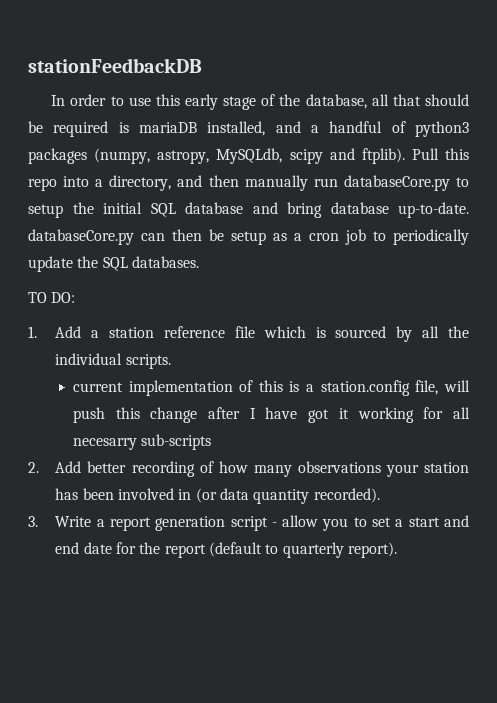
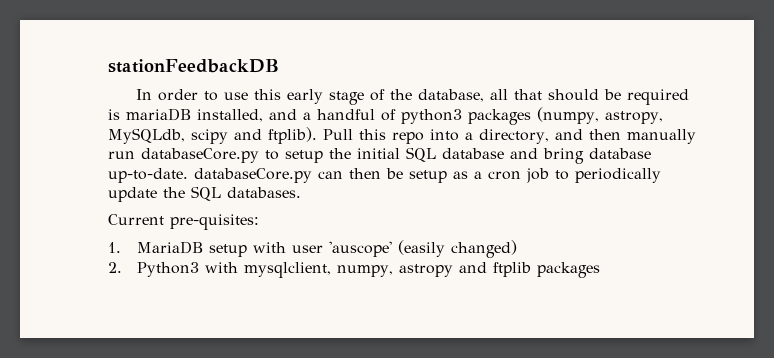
- TO DO:
+ Current pre-quisites:
- 1. Add a station reference file which is sourced by all the individual scripts.
- current implementation of this is a station.config file, will push this change after I have got it working for all necesarry sub-scripts
- 2. Add better recording of how many observations your station has been involved in (or data quantity recorded).
- 3. Write a report generation script - allow you to set a start and end date for the report (default to quarterly report).
+ 1. MariaDB setup with user 'auscope' (easily changed)
+ 2. Python3 with mysqlclient, numpy, astropy and ftplib packages

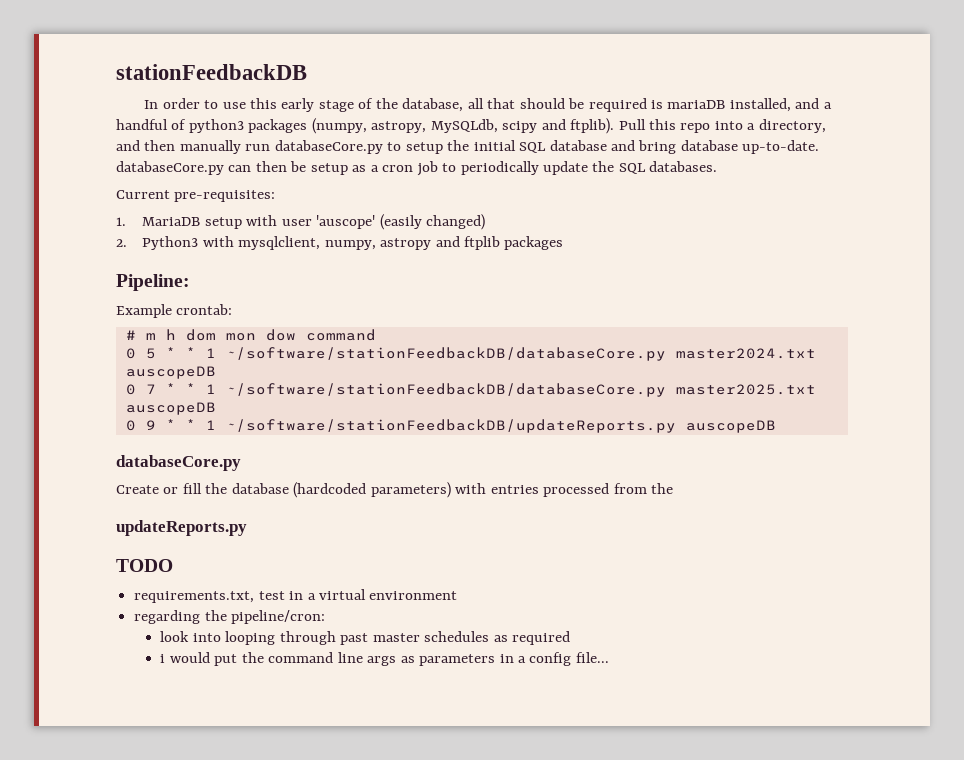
- Current pre-quisites:
+ Current pre-requisites:
+ Pipeline:
+ Example crontab:
+ # m h dom mon dow command
+ 0 5 * * 1 ~/software/stationFeedbackDB/databaseCore.py master2024.txt auscopeDB
+ 0 7 * * 1 ~/software/stationFeedbackDB/databaseCore.py master2025.txt auscopeDB
+ 0 9 * * 1 ~/software/stationFeedbackDB/updateReports.py auscopeDB
+ databaseCore.py
+ Create or fill the database (hardcoded parameters) with entries processed from the
+ updateReports.py
+ TODO
+ requirements.txt, test in a virtual environment
+ regarding the pipeline/cron:
+ look into looping through past master schedules as required
+ i would put the command line args as parameters in a config file...

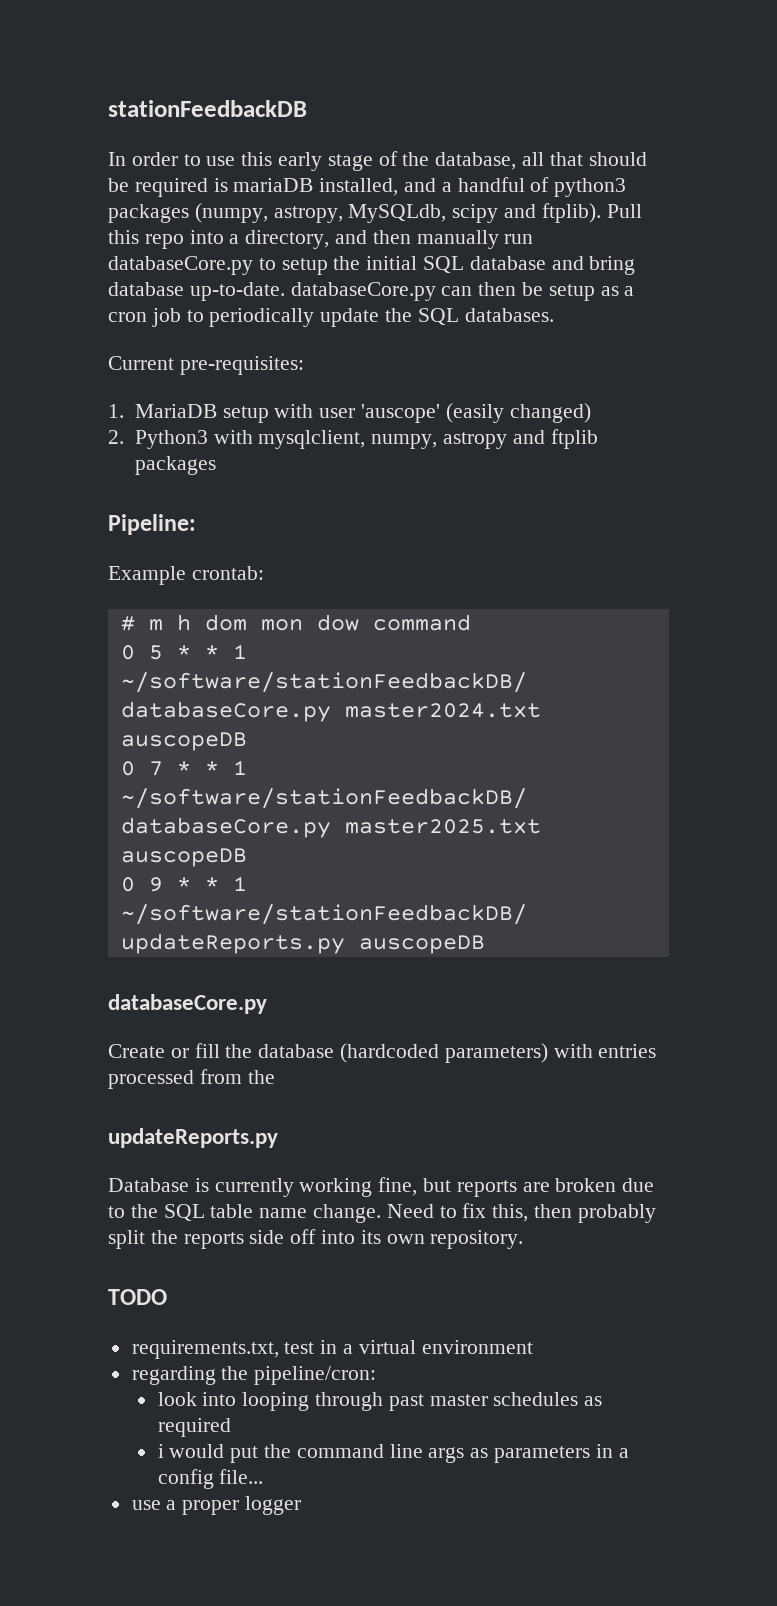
+ Database is currently working fine, but reports are broken due to the SQL table name change. Need to fix this, then probably split the reports side off into its own repository.
+ use a proper logger

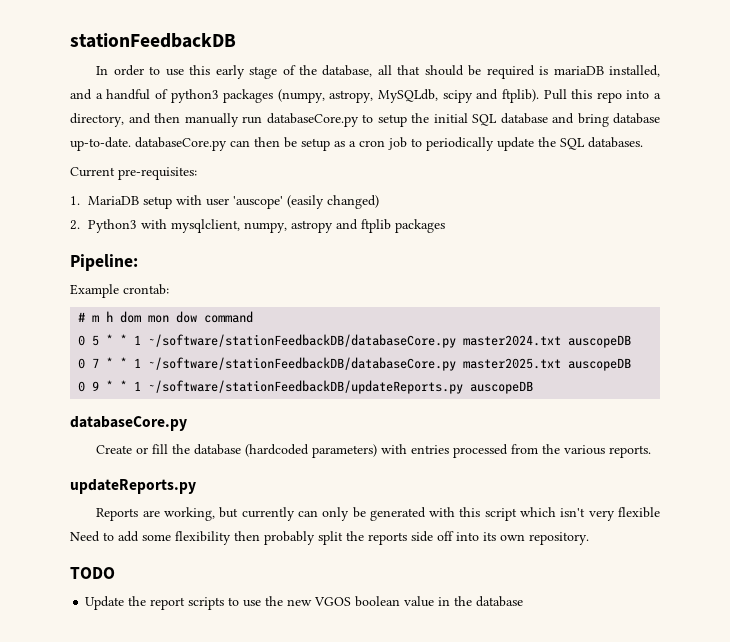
- Create or fill the database (hardcoded parameters) with entries processed from the
+ Create or fill the database (hardcoded parameters) with entries processed from the various reports.
- Database is currently working fine, but reports are broken due to the SQL table name change. Need to fix this, then probably split the reports side off into its own repository.
+ Reports are working, but currently can only be generated with this script which isn't very flexible Need to add some flexibility then probably split the reports side off into its own repository.
- requirements.txt, test in a virtual environment
- regarding the pipeline/cron:
- look into looping through past master schedules as required
- i would put the command line args as parameters in a config file...
- use a proper logger
+ Update the report scripts to use the new VGOS boolean value in the database

